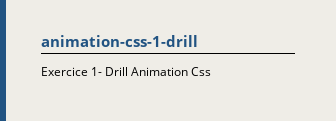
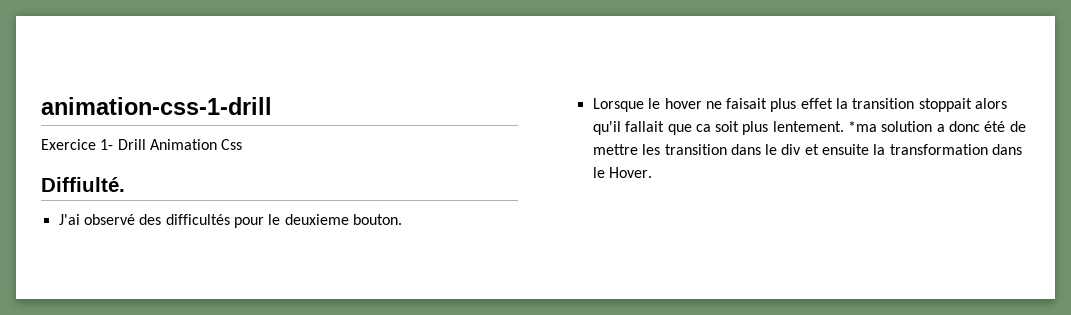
+ Diffiulté.
+ J'ai observé des difficultés pour le deuxieme bouton.
+ Lorsque le hover ne faisait plus effet la transition stoppait alors qu'il fallait que ca soit plus lentement. *ma solution a donc été de mettre les transition dans le div et ensuite la transformation dans le Hover.

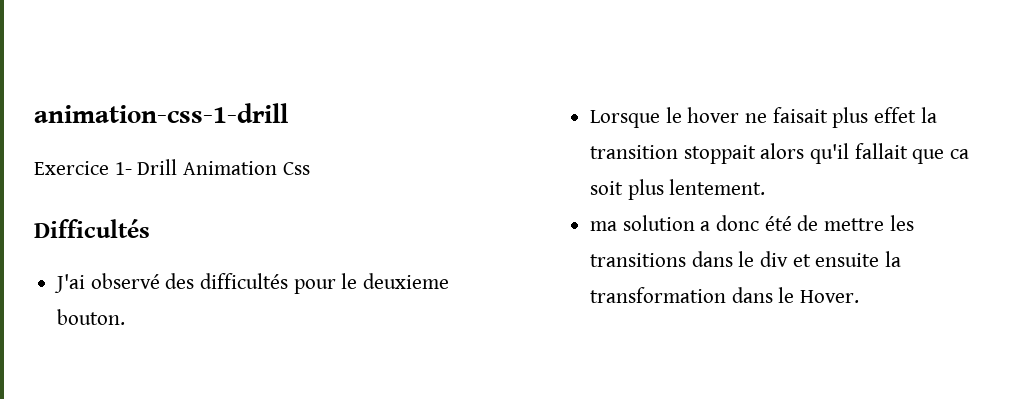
- Diffiulté.
+ Difficultés
- Lorsque le hover ne faisait plus effet la transition stoppait alors qu'il fallait que ca soit plus lentement. *ma solution a donc été de mettre les transition dans le div et ensuite la transformation dans le Hover.
+ Lorsque le hover ne faisait plus effet la transition stoppait alors qu'il fallait que ca soit plus lentement.
+ ma solution a donc été de mettre les transitions dans le div et ensuite la transformation dans le Hover.

